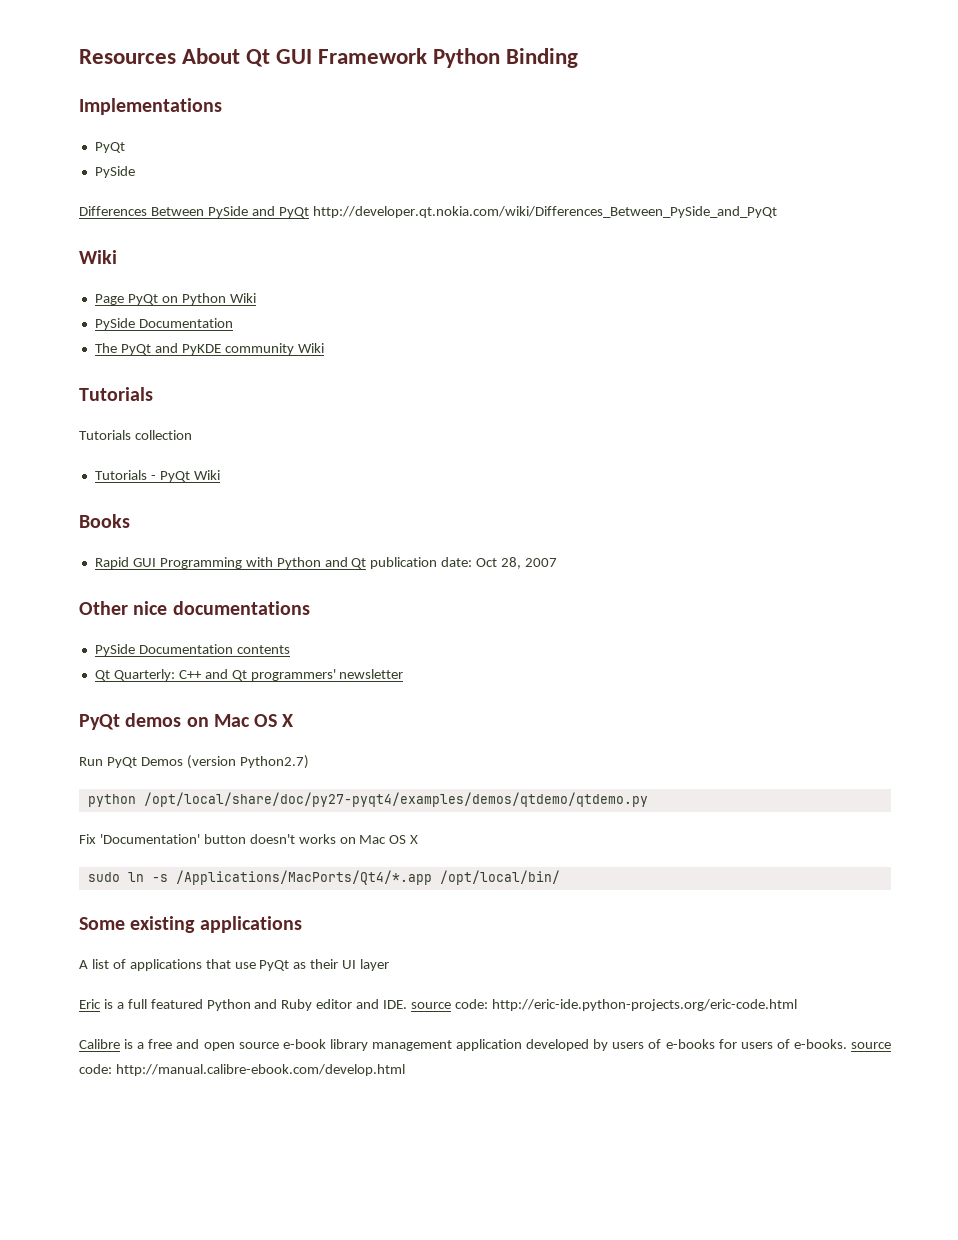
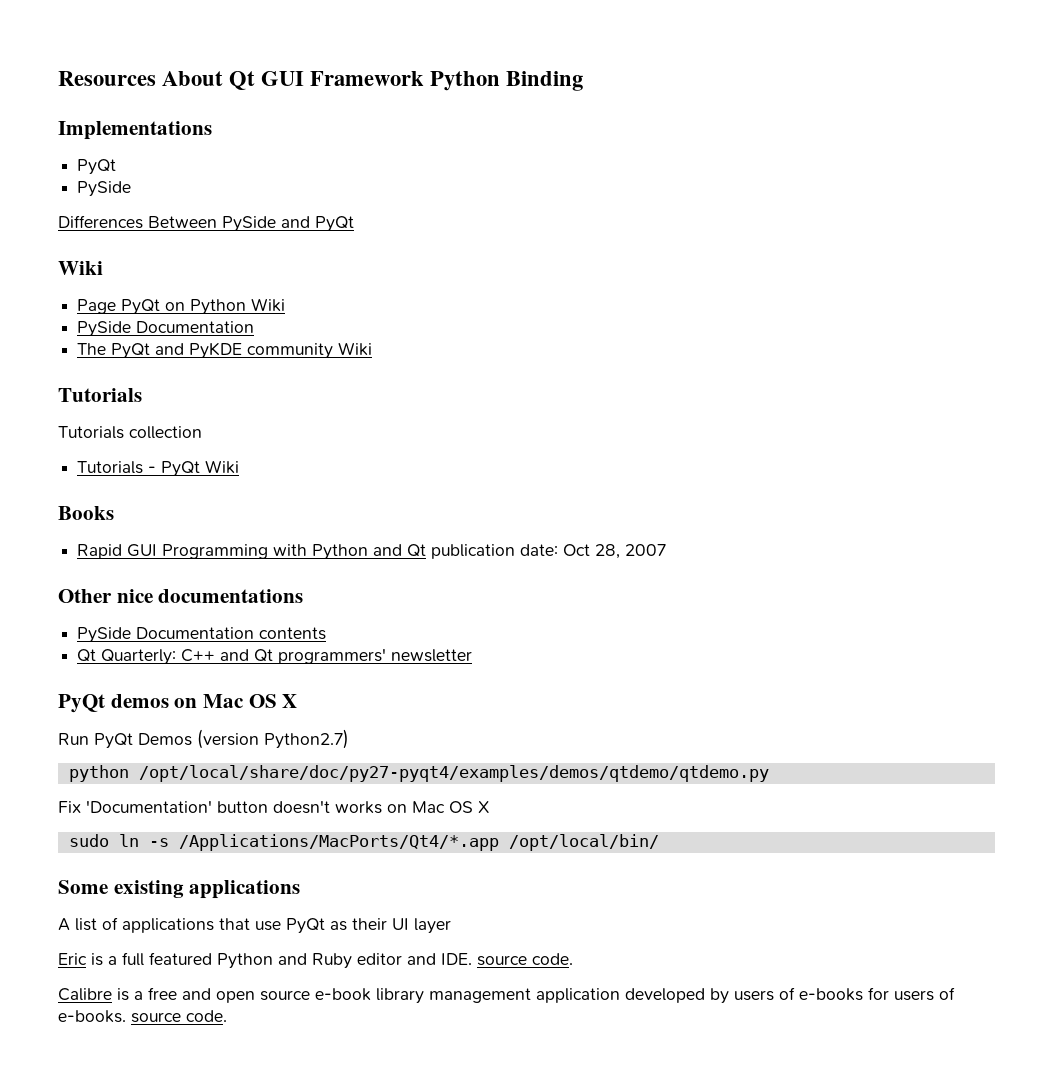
- Differences Between PySide and PyQt http://developer.qt.nokia.com/wiki/Differences_Between_PySide_and_PyQt
+ Differences Between PySide and PyQt
- Eric is a full featured Python and Ruby editor and IDE. source code: http://eric-ide.python-projects.org/eric-code.html
+ Eric is a full featured Python and Ruby editor and IDE. source code.
- Calibre is a free and open source e-book library management application developed by users of e-books for users of e-books. source code: http://manual.calibre-ebook.com/develop.html
+ Calibre is a free and open source e-book library management application developed by users of e-books for users of e-books. source code.

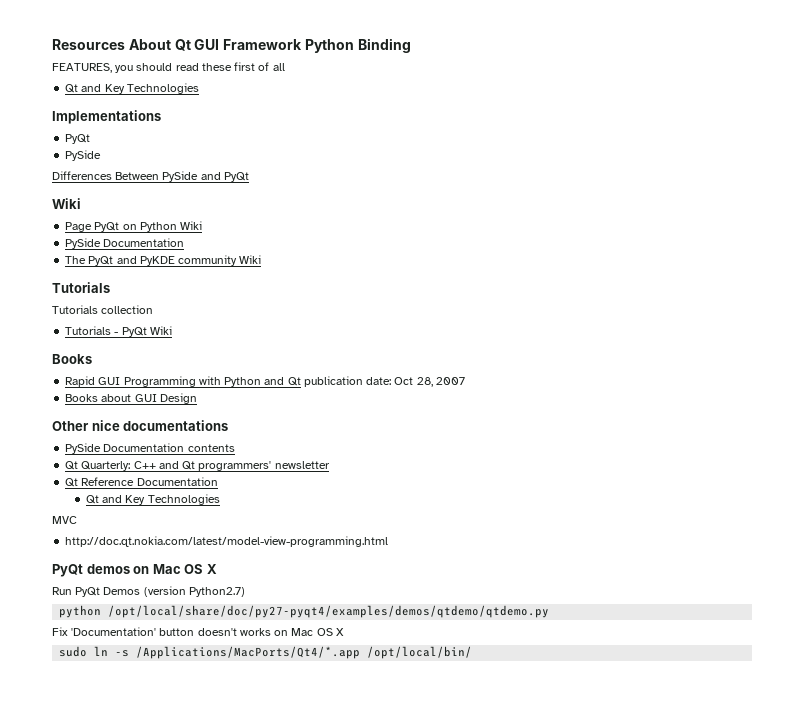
+ FEATURES, you should read these first of all
+ Qt and Key Technologies
+ Books about GUI Design
+ Qt Reference Documentation
+ Qt and Key Technologies
+ MVC
+ http://doc.qt.nokia.com/latest/model-view-programming.html
- Some existing applications
- A list of applications that use PyQt as their UI layer
- Eric is a full featured Python and Ruby editor and IDE. source code.
- Calibre is a free and open source e-book library management application developed by users of e-books for users of e-books. source code.

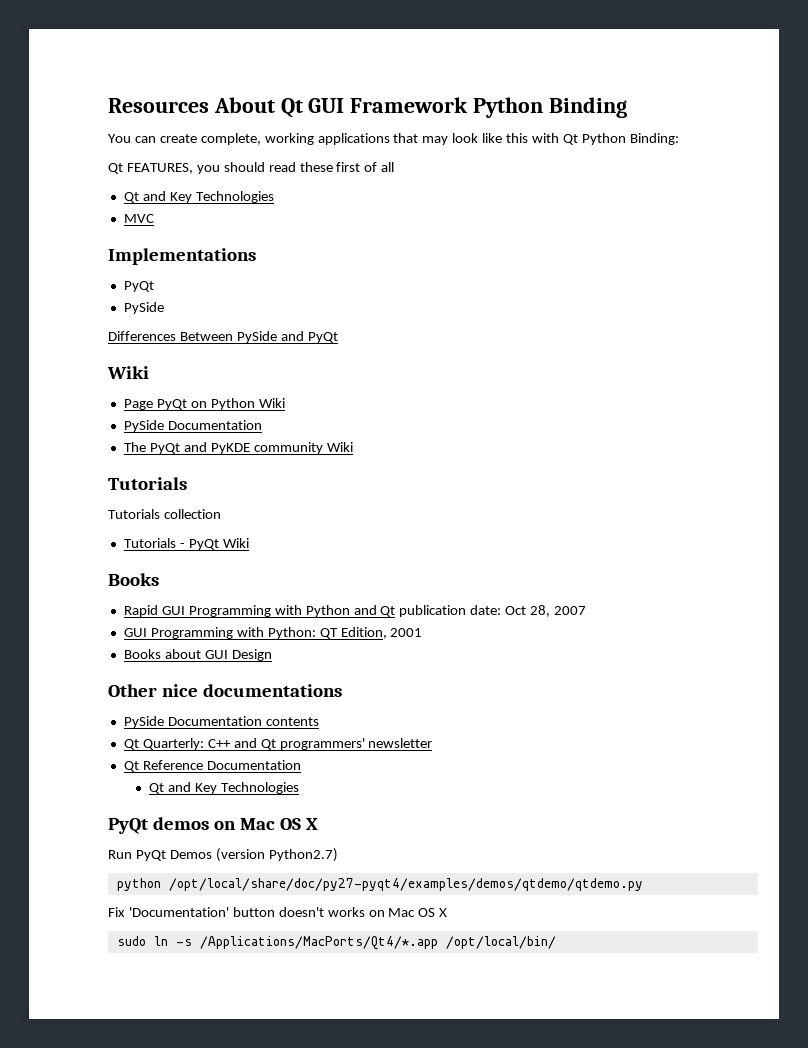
- FEATURES, you should read these first of all
+ You can create complete, working applications that may look like this with Qt Python Binding:
+ Qt FEATURES, you should read these first of all
+ MVC
+ GUI Programming with Python: QT Edition, 2001
- MVC
- http://doc.qt.nokia.com/latest/model-view-programming.html

